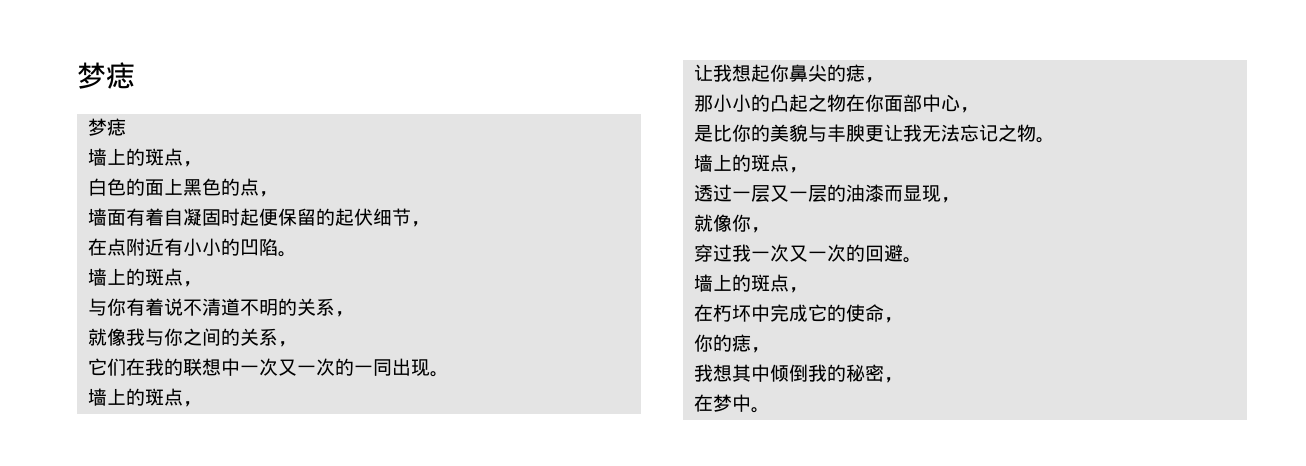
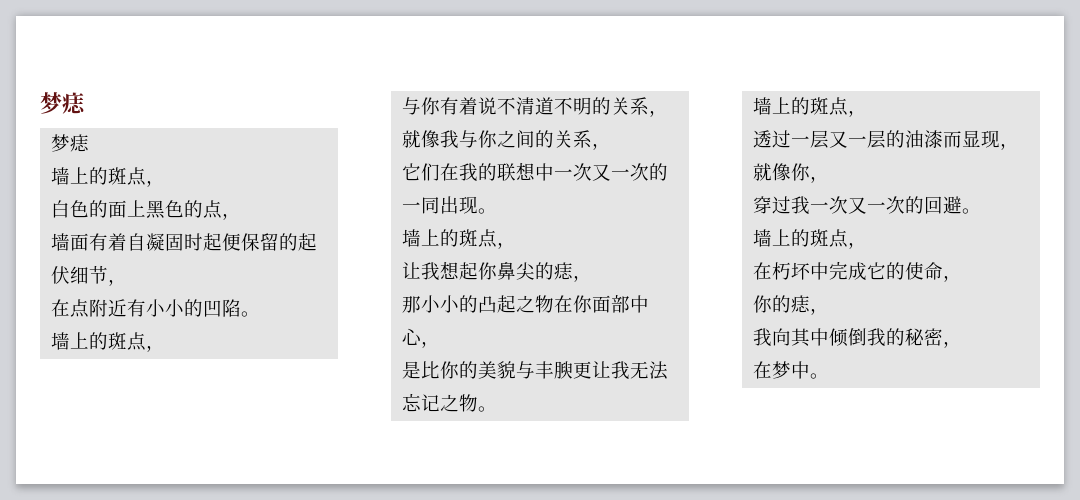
- 我想其中倾倒我的秘密，
+ 我向其中倾倒我的秘密，

